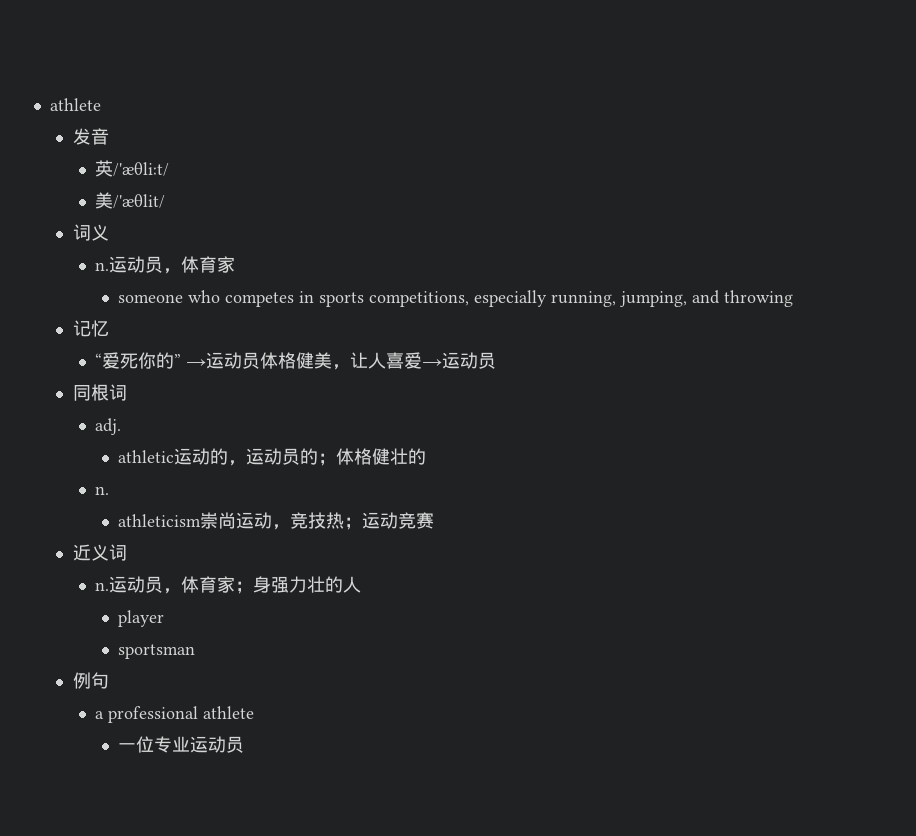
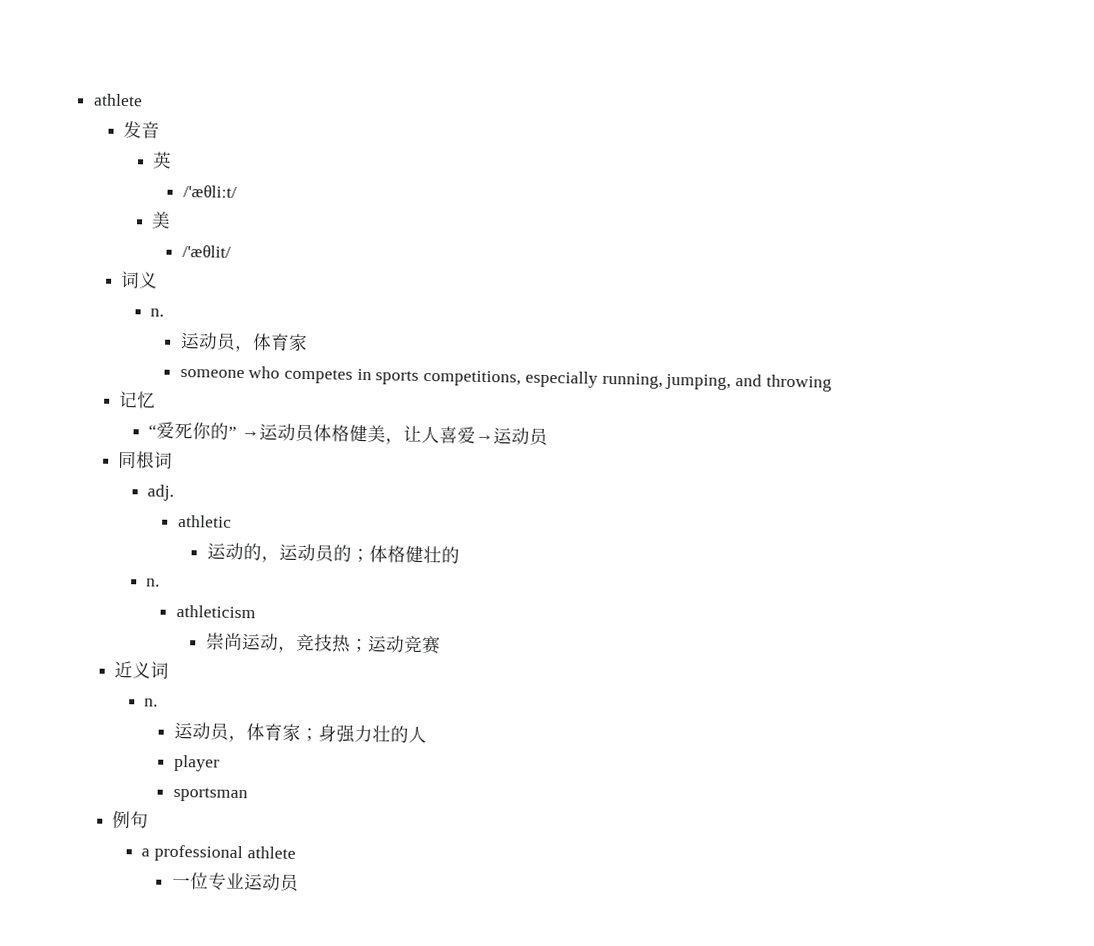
- 英/'æθliːt/
- 美/'æθlit/
+ 英
+ /'æθliːt/
+ 美
+ /'æθlit/
  词义
- n.运动员，体育家
+ n.
+ 运动员，体育家
- athletic运动的，运动员的；体格健壮的
+ athletic
+ 运动的，运动员的；体格健壮的
- athleticism崇尚运动，竞技热；运动竞赛
+ athleticism
+ 崇尚运动，竞技热；运动竞赛
  近义词
- n.运动员，体育家；身强力壮的人
+ n.
+ 运动员，体育家；身强力壮的人

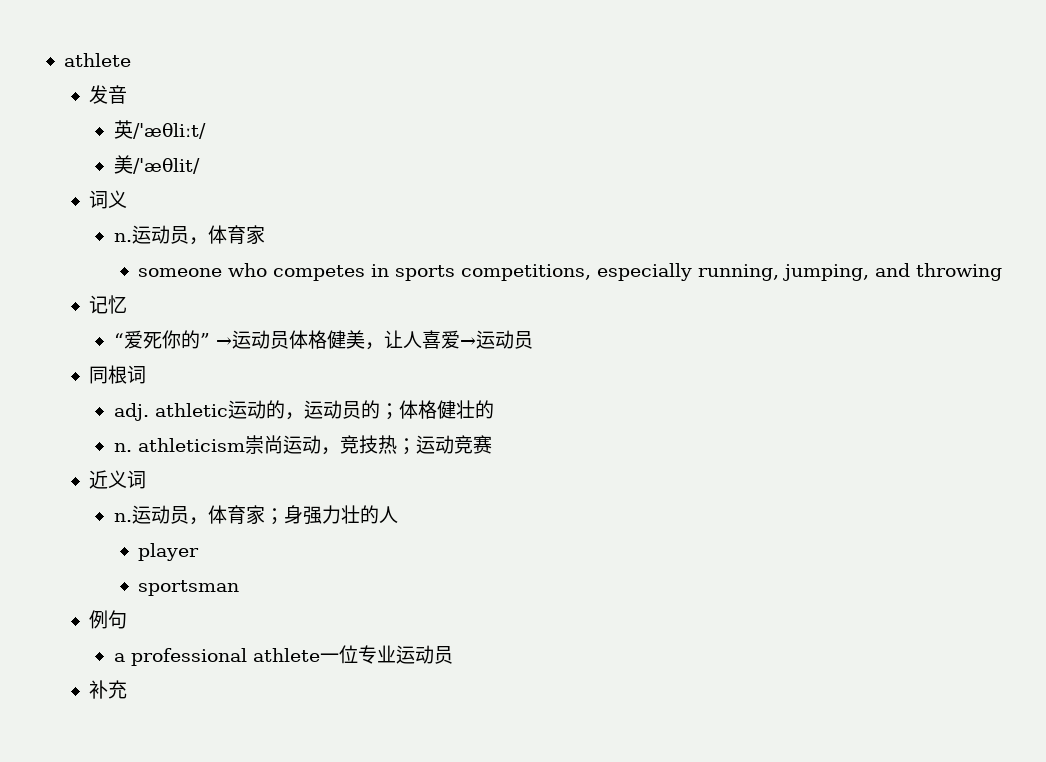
- 英
- /'æθliːt/
- 美
- /'æθlit/
+ 英/'æθliːt/
+ 美/'æθlit/
  词义
- n.
- 运动员，体育家
+ n.运动员，体育家
- adj.
- athletic
- 运动的，运动员的；体格健壮的
- n.
- athleticism
- 崇尚运动，竞技热；运动竞赛
+ adj. athletic运动的，运动员的；体格健壮的
+ n. athleticism崇尚运动，竞技热；运动竞赛
  近义词
- n.
- 运动员，体育家；身强力壮的人
+ n.运动员，体育家；身强力壮的人
- a professional athlete
- 一位专业运动员
+ a professional athlete一位专业运动员
+ 补充

